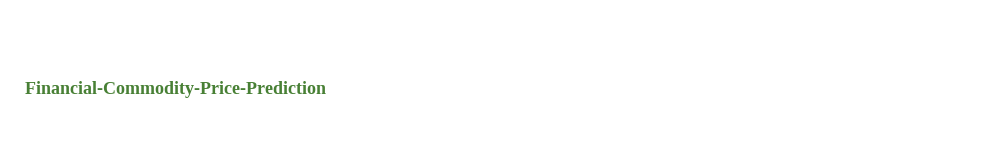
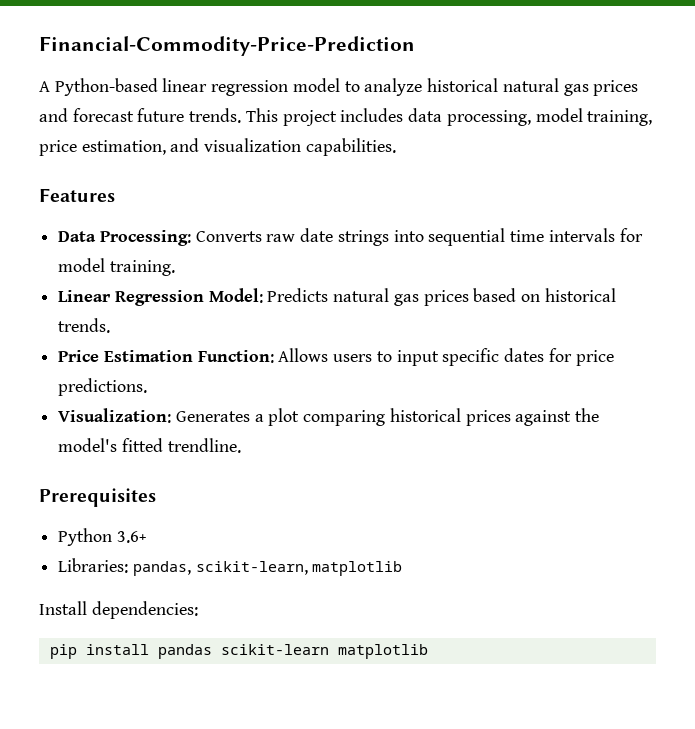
+ A Python-based linear regression model to analyze historical natural gas prices and forecast future trends. This project includes data processing, model training, price estimation, and visualization capabilities.
+ Features
+ Data Processing: Converts raw date strings into sequential time intervals for model training.
+ Linear Regression Model: Predicts natural gas prices based on historical trends.
+ Price Estimation Function: Allows users to input specific dates for price predictions.
+ Visualization: Generates a plot comparing historical prices against the model's fitted trendline.
+ Prerequisites
+ Python 3.6+
+ Libraries: pandas, scikit-learn, matplotlib
+ Install dependencies:
+ pip install pandas scikit-learn matplotlib

